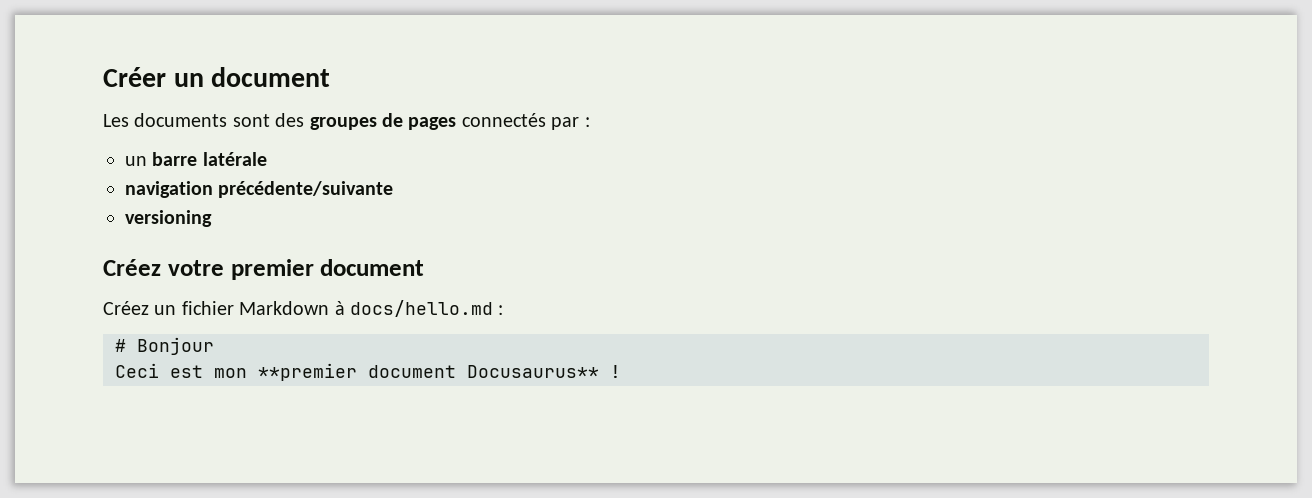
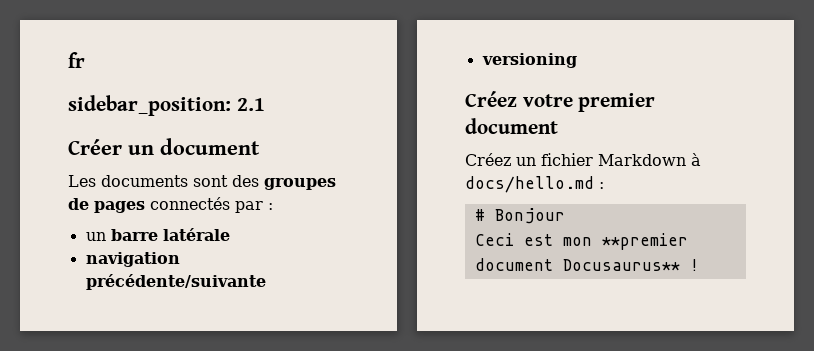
+ fr
+ sidebar_position: 2.1

